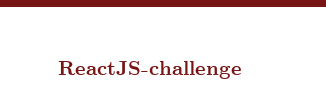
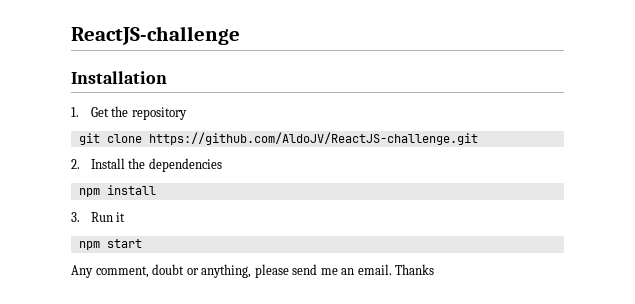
+ Installation
+ 1. Get the repository
+ git clone https://github.com/AldoJV/ReactJS-challenge.git
+ 2. Install the dependencies
+ npm install
+ 3. Run it
+ npm start
+ Any comment, doubt or anything, please send me an email. Thanks

